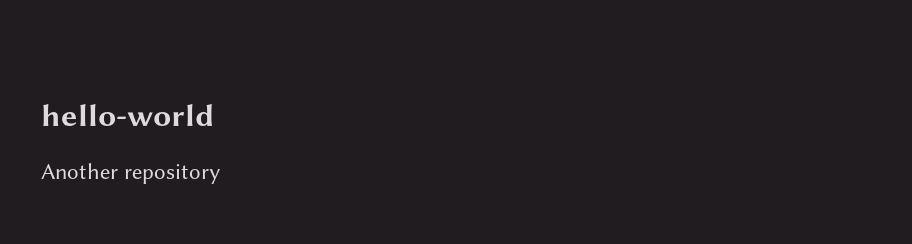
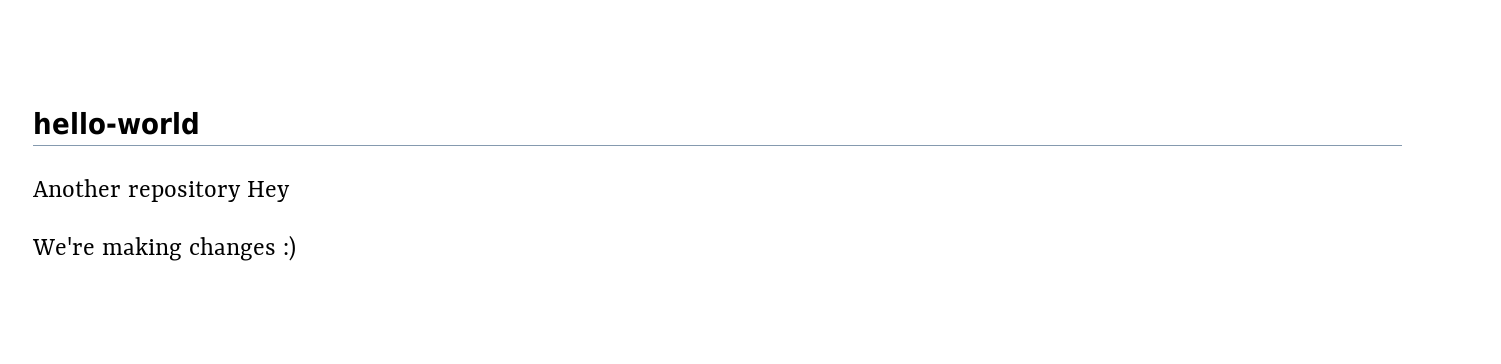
- Another repository
+ Another repository Hey
+ We're making changes :)

